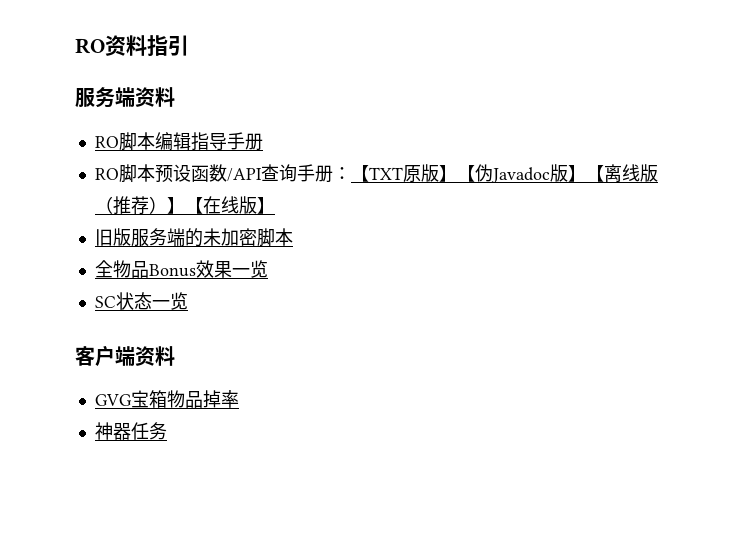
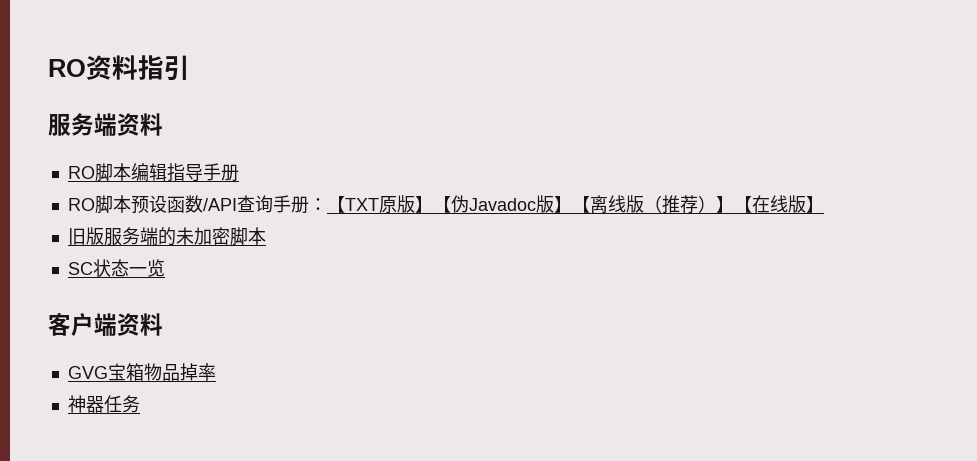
- 全物品Bonus效果一览

